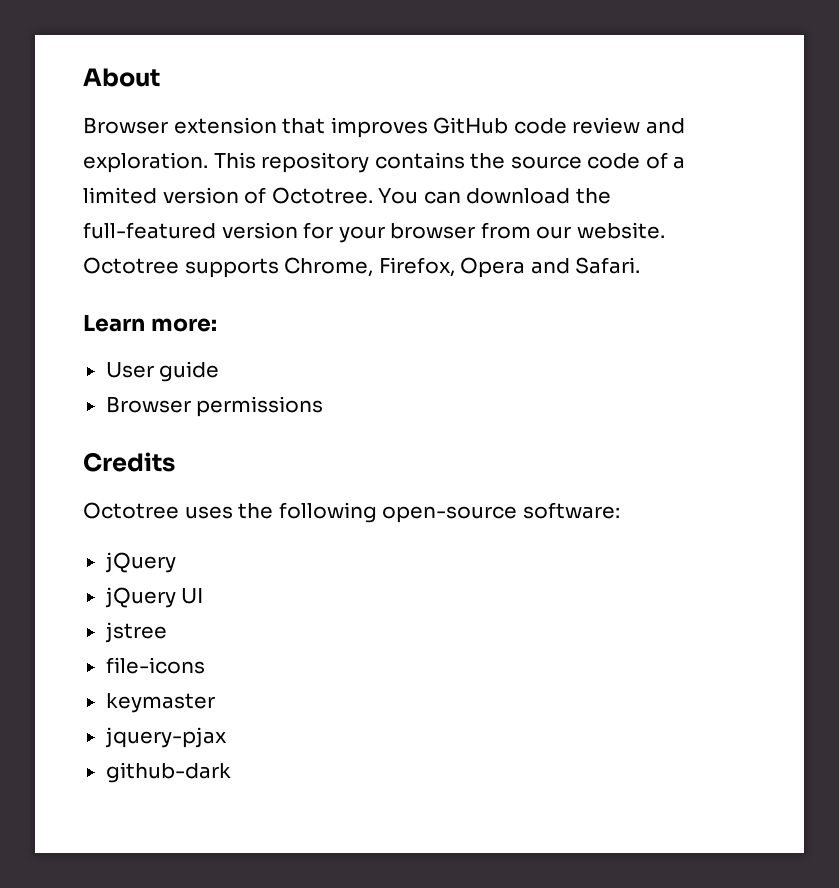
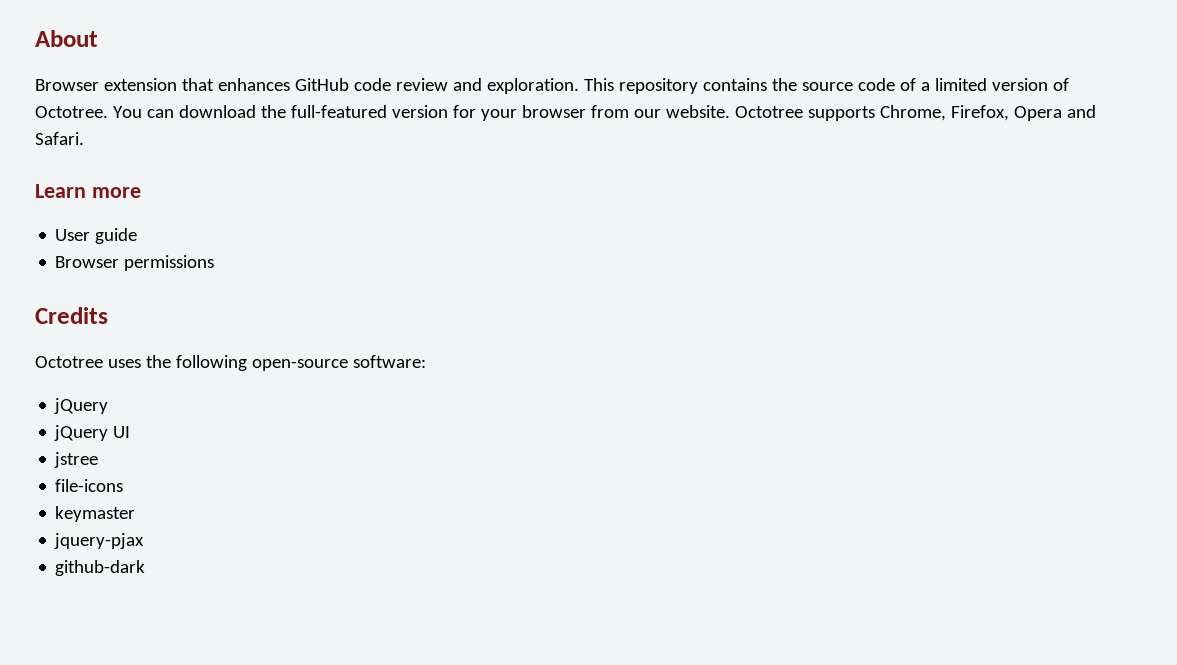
- Browser extension that improves GitHub code review and exploration.
+ Browser extension that enhances GitHub code review and exploration.
- Learn more:
+ Learn more

